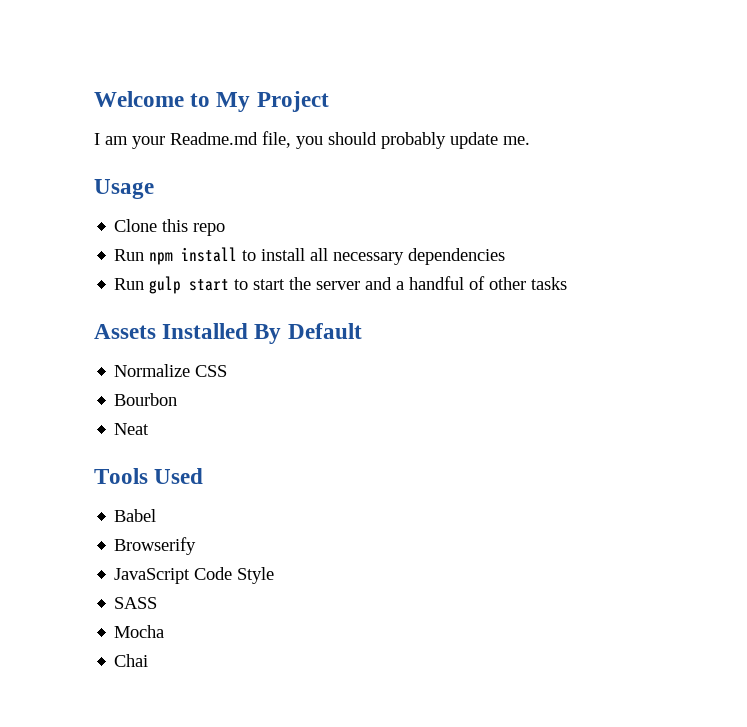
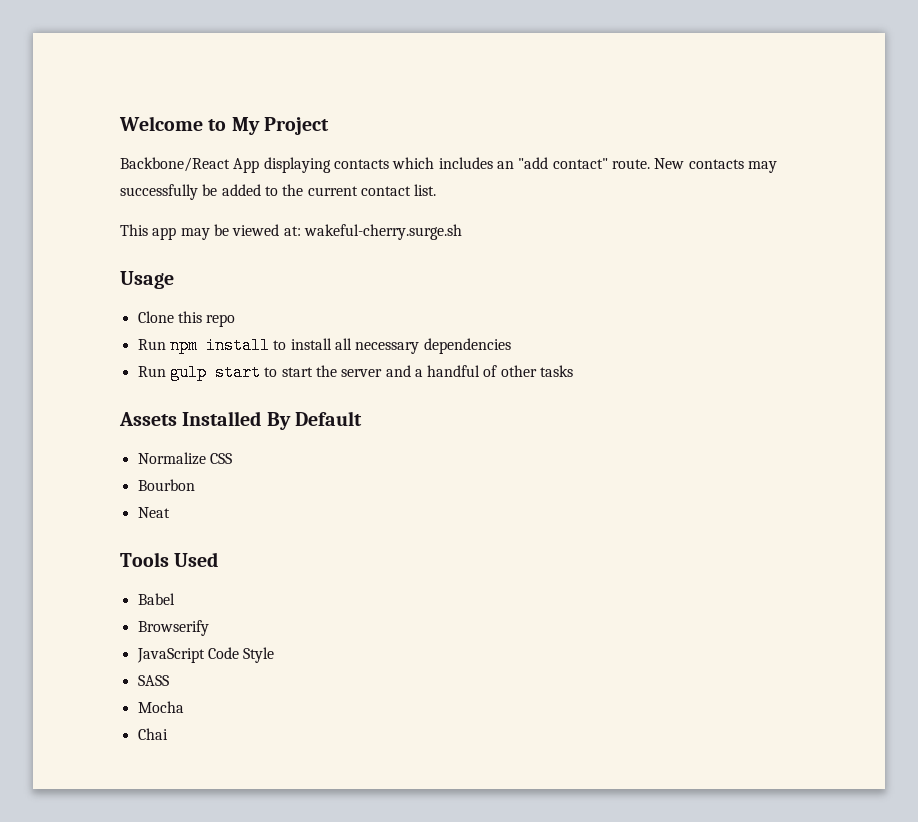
- I am your Readme.md file, you should probably update me.
+ Backbone/React App displaying contacts which includes an "add contact" route. New contacts may successfully be added to the current contact list.
+ This app may be viewed at: wakeful-cherry.surge.sh

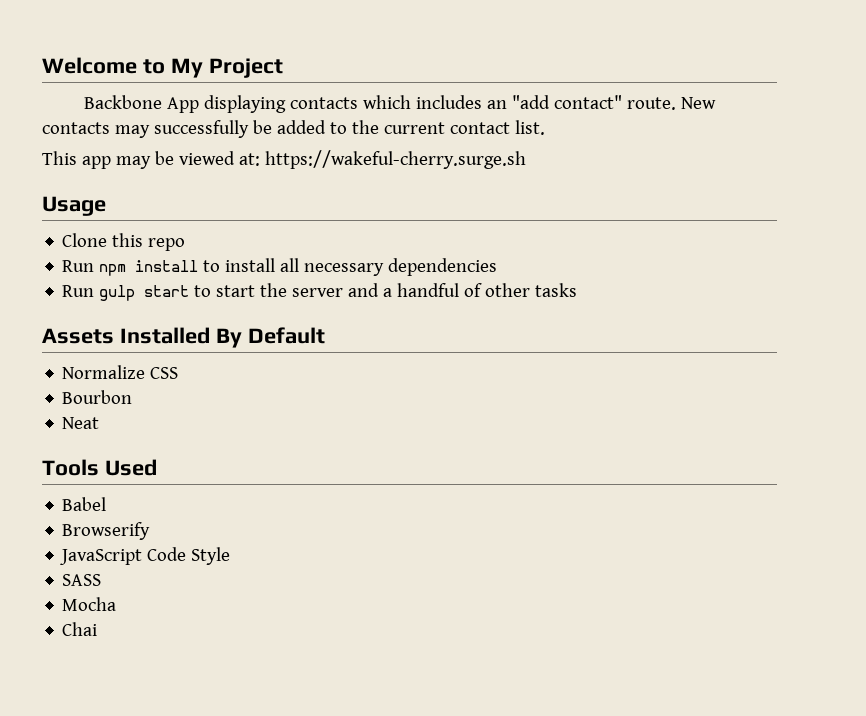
- Backbone/React App displaying contacts which includes an "add contact" route.
+ Backbone App displaying contacts which includes an "add contact" route.
- This app may be viewed at: wakeful-cherry.surge.sh
+ This app may be viewed at: https://wakeful-cherry.surge.sh

